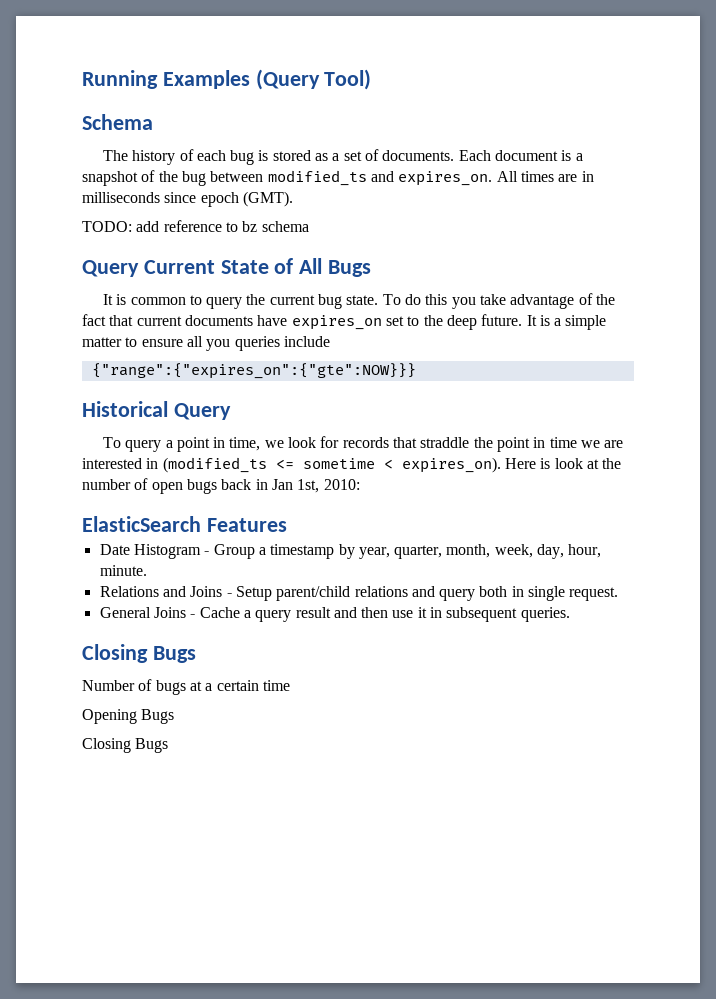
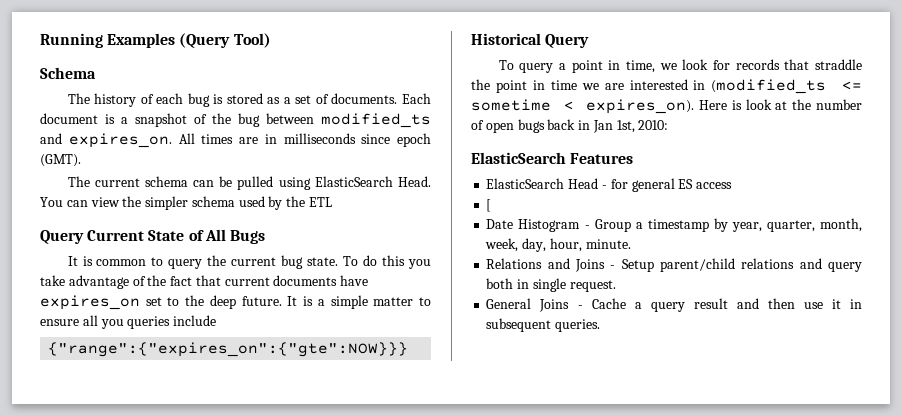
- TODO: add reference to bz schema
+ The current schema can be pulled using ElasticSearch Head. You can view the simpler schema used by the ETL
+ ElasticSearch Head - for general ES access
+ [
  General Joins - Cache a query result and then use it in subsequent queries.
- Closing Bugs
- Number of bugs at a certain time
- Opening Bugs
- Closing Bugs

